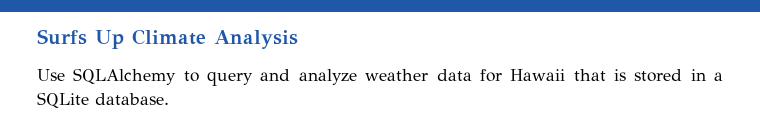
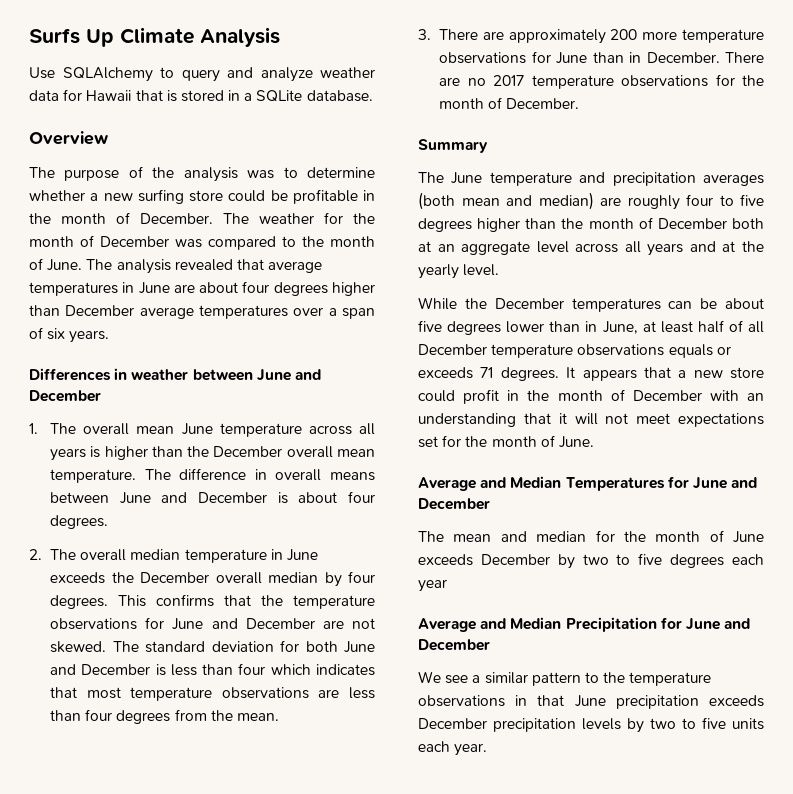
+ Overview
+ The purpose of the analysis was to determine whether a new surfing store could be profitable in the month of December. The weather for the month of December was compared to the month of June. The analysis revealed that average temperatures in June are about four degrees higher than December average temperatures over a span of six years.
+ Differences in weather between June and December
+ 1. The overall mean June temperature across all years is higher than the December overall mean temperature. The difference in overall means between June and December is about four degrees.
+ 2. The overall median temperature in June exceeds the December overall median by four degrees. This confirms that the temperature observations for June and December are not skewed. The standard deviation for both June and December is less than four which indicates that most temperature observations are less than four degrees from the mean.
+ 3. There are approximately 200 more temperature observations for June than in December. There are no 2017 temperature observations for the month of December.
+ Summary
+ The June temperature and precipitation averages (both mean and median) are roughly four to five degrees higher than the month of December both at an aggregate level across all years and at the yearly level.
+ While the December temperatures can be about five degrees lower than in June, at least half of all December temperature observations equals or exceeds 71 degrees. It appears that a new store could profit in the month of December with an understanding that it will not meet expectations set for the month of June.
+ Average and Median Temperatures for June and December
+ The mean and median for the month of June exceeds December by two to five degrees each year
+ Average and Median Precipitation for June and December
+ We see a similar pattern to the temperature observations in that June precipitation exceeds December precipitation levels by two to five units each year.

